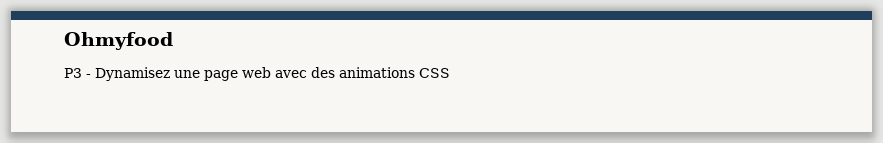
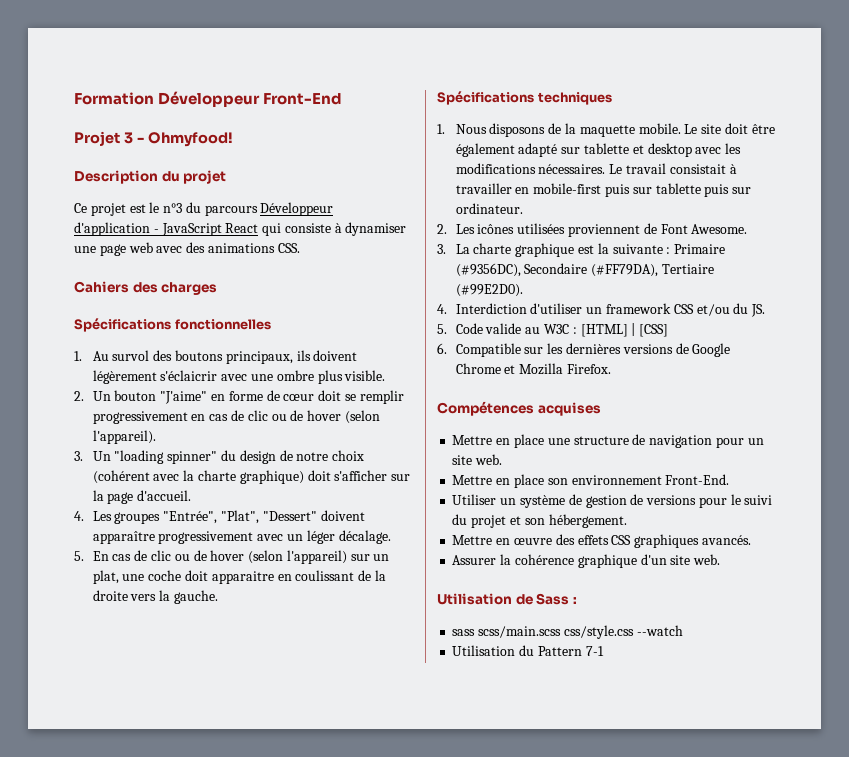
- Ohmyfood
- P3 - Dynamisez une page web avec des animations CSS
+ Formation Développeur Front-End
+ Projet 3 - Ohmyfood!
+ Description du projet
+ Ce projet est le n°3 du parcours Développeur d'application - JavaScript React qui consiste à dynamiser une page web avec des animations CSS.
+ Cahiers des charges
+ Spécifications fonctionnelles
+ 1. Au survol des boutons principaux, ils doivent légèrement s'éclaicrir avec une ombre plus visible.
+ 2. Un bouton "J'aime" en forme de cœur doit se remplir progressivement en cas de clic ou de hover (selon l'appareil).
+ 3. Un "loading spinner" du design de notre choix (cohérent avec la charte graphique) doit s'afficher sur la page d'accueil.
+ 4. Les groupes "Entrée", "Plat", "Dessert" doivent apparaître progressivement avec un léger décalage.
+ 5. En cas de clic ou de hover (selon l'appareil) sur un plat, une coche doit apparaitre en coulissant de la droite vers la gauche.
+ Spécifications techniques
+ 1. Nous disposons de la maquette mobile. Le site doit être également adapté sur tablette et desktop avec les modifications nécessaires. Le travail consistait à travailler en mobile-first puis sur tablette puis sur ordinateur.
+ 2. Les icônes utilisées proviennent de Font Awesome.
+ 3. La charte graphique est la suivante : Primaire (#9356DC), Secondaire (#FF79DA), Tertiaire (#99E2D0).
+ 4. Interdiction d'utiliser un framework CSS et/ou du JS.
+ 5. Code valide au W3C : [HTML] | [CSS]
+ 6. Compatible sur les dernières versions de Google Chrome et Mozilla Firefox.
+ Compétences acquises
+ Mettre en place une structure de navigation pour un site web.
+ Mettre en place son environnement Front-End.
+ Utiliser un système de gestion de versions pour le suivi du projet et son hébergement.
+ Mettre en œuvre des effets CSS graphiques avancés.
+ Assurer la cohérence graphique d'un site web.
+ Utilisation de Sass :
+ sass scss/main.scss css/style.css --watch
+ Utilisation du Pattern 7-1

